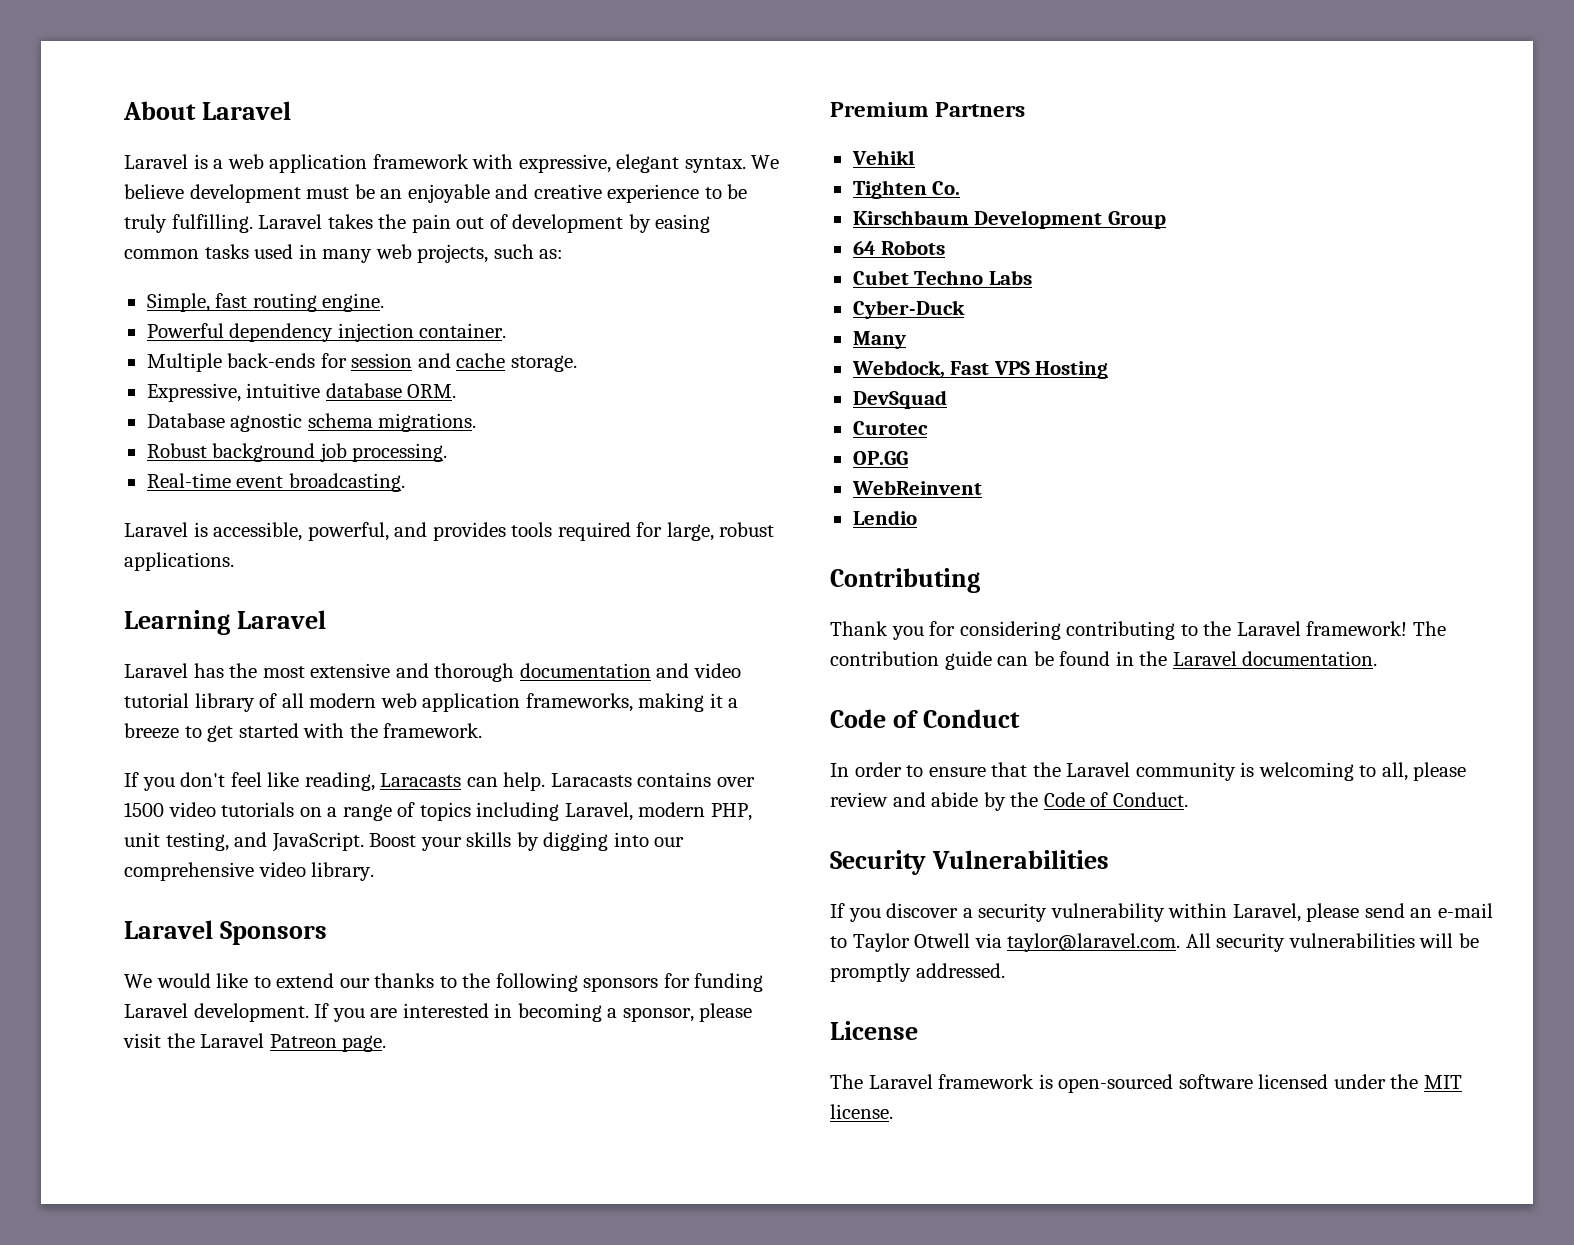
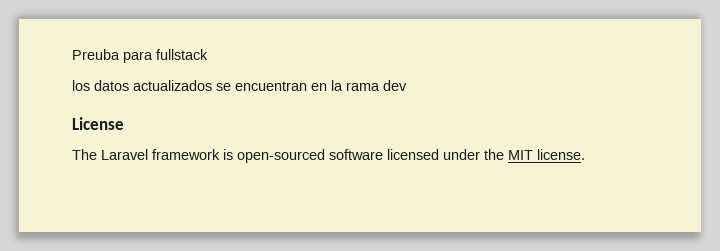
- About Laravel
- Laravel is a web application framework with expressive, elegant syntax. We believe development must be an enjoyable and creative experience to be truly fulfilling. Laravel takes the pain out of development by easing common tasks used in many web projects, such as:
- Simple, fast routing engine.
- Powerful dependency injection container.
- Multiple back-ends for session and cache storage.
- Expressive, intuitive database ORM.
- Database agnostic schema migrations.
- Robust background job processing.
- Real-time event broadcasting.
- Laravel is accessible, powerful, and provides tools required for large, robust applications.
- Learning Laravel
- Laravel has the most extensive and thorough documentation and video tutorial library of all modern web application frameworks, making it a breeze to get started with the framework.
- If you don't feel like reading, Laracasts can help. Laracasts contains over 1500 video tutorials on a range of topics including Laravel, modern PHP, unit testing, and JavaScript. Boost your skills by digging into our comprehensive video library.
- Laravel Sponsors
- We would like to extend our thanks to the following sponsors for funding Laravel development. If you are interested in becoming a sponsor, please visit the Laravel Patreon page.
- Premium Partners
- Vehikl
- Tighten Co.
- Kirschbaum Development Group
- 64 Robots
- Cubet Techno Labs
- Cyber-Duck
- Many
- Webdock, Fast VPS Hosting
- DevSquad
- Curotec
- OP.GG
- WebReinvent
- Lendio
- Contributing
- Thank you for considering contributing to the Laravel framework! The contribution guide can be found in the Laravel documentation.
- Code of Conduct
- In order to ensure that the Laravel community is welcoming to all, please review and abide by the Code of Conduct.
- Security Vulnerabilities
- If you discover a security vulnerability within Laravel, please send an e-mail to Taylor Otwell via taylor@laravel.com. All security vulnerabilities will be promptly addressed.
+ Preuba para fullstack
+ los datos actualizados se encuentran en la rama dev

